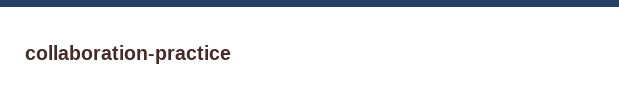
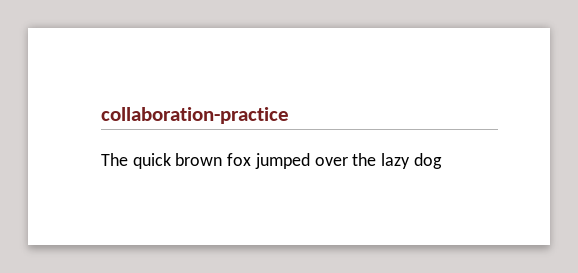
+ The quick brown fox jumped over the lazy dog

